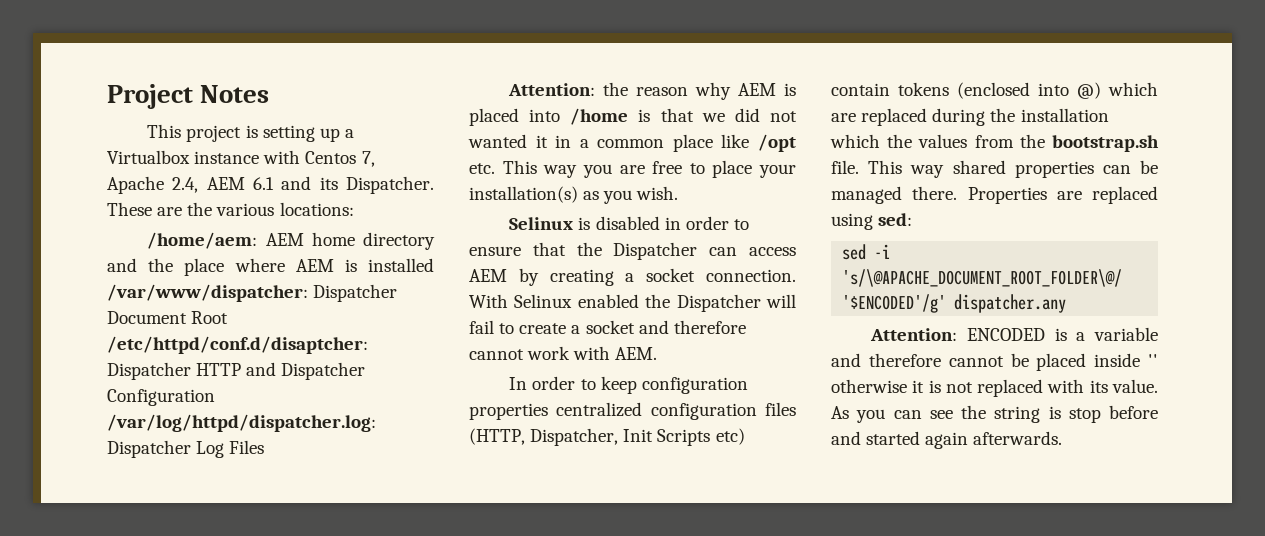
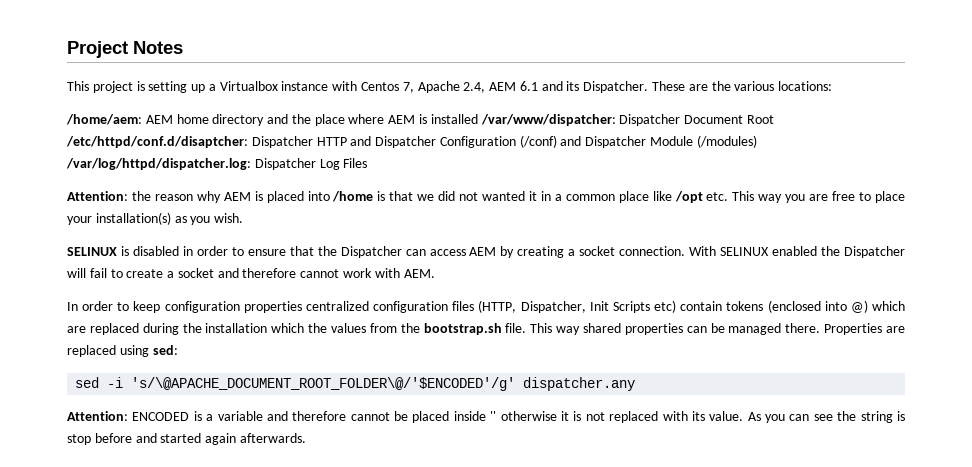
- /home/aem: AEM home directory and the place where AEM is installed /var/www/dispatcher: Dispatcher Document Root /etc/httpd/conf.d/disaptcher: Dispatcher HTTP and Dispatcher Configuration /var/log/httpd/dispatcher.log: Dispatcher Log Files
+ /home/aem: AEM home directory and the place where AEM is installed /var/www/dispatcher: Dispatcher Document Root /etc/httpd/conf.d/disaptcher: Dispatcher HTTP and Dispatcher Configuration (/conf) and Dispatcher Module (/modules) /var/log/httpd/dispatcher.log: Dispatcher Log Files
- Selinux is disabled in order to ensure that the Dispatcher can access AEM by creating a socket connection.
+ SELINUX is disabled in order to ensure that the Dispatcher can access AEM by creating a socket connection.
- With Selinux enabled the Dispatcher will fail to create a socket and therefore cannot work with AEM.
+ With SELINUX enabled the Dispatcher will fail to create a socket and therefore cannot work with AEM.

